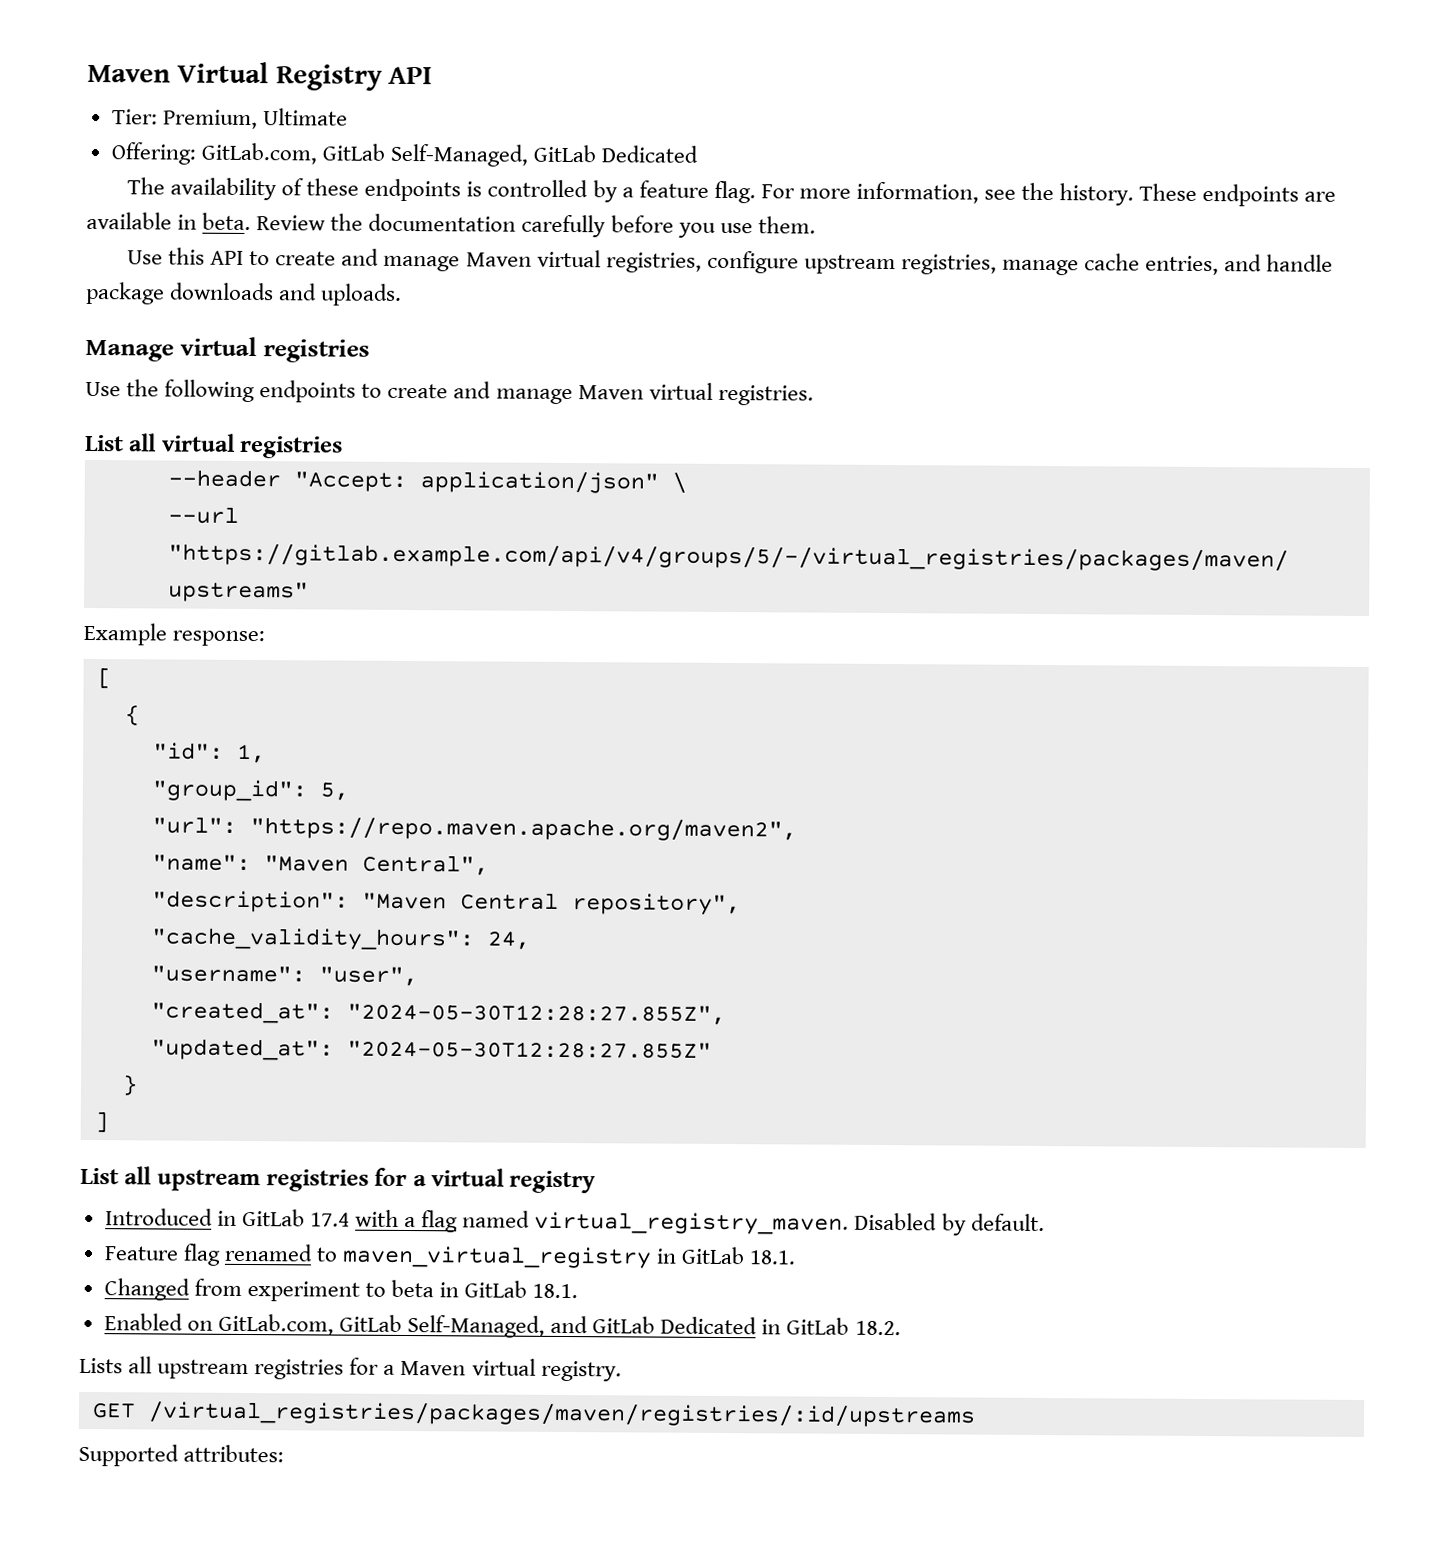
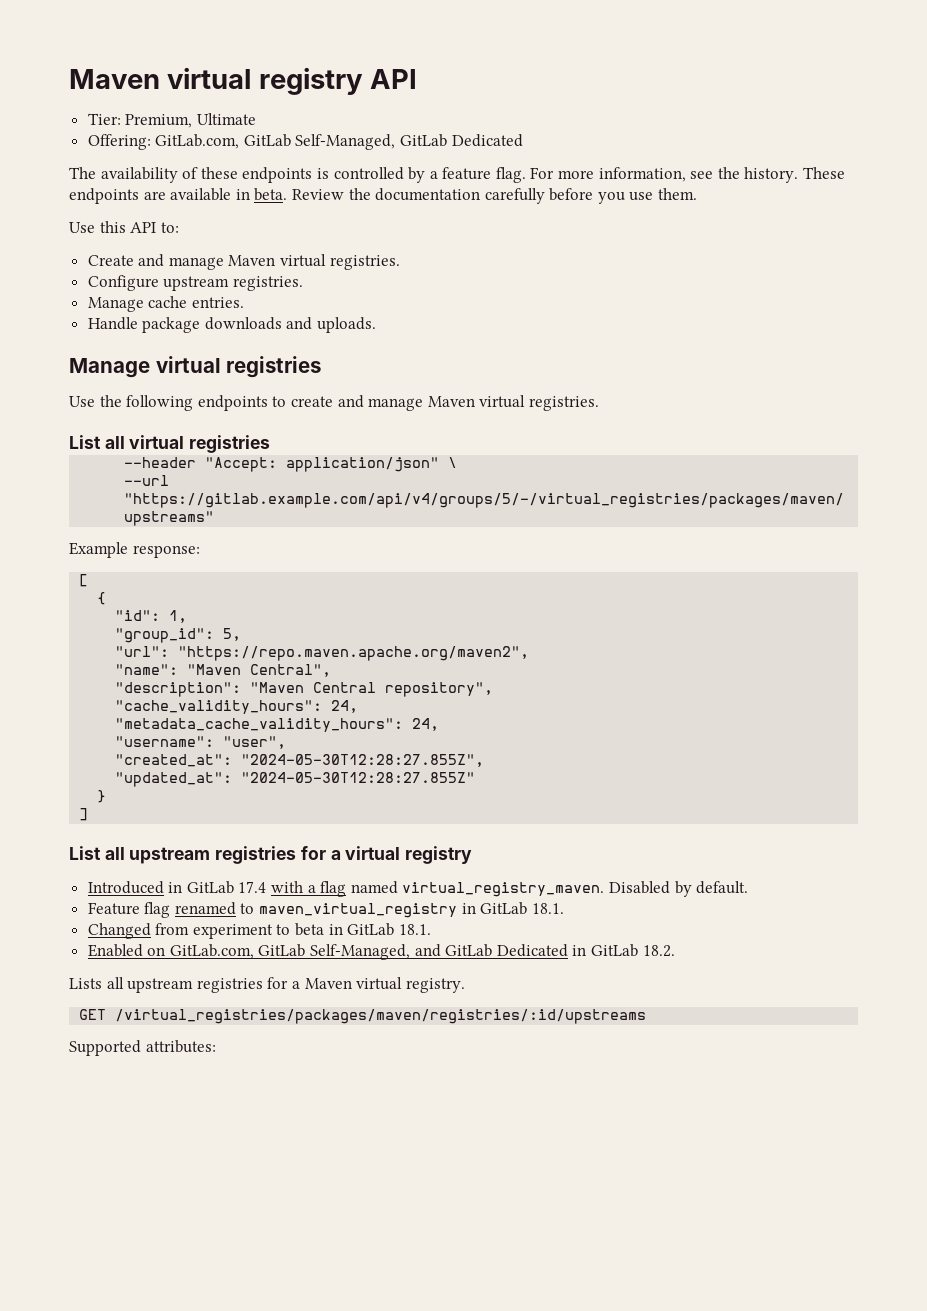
- Maven Virtual Registry API
+ Maven virtual registry API
- Use this API to create and manage Maven virtual registries, configure upstream registries, manage cache entries, and handle package downloads and uploads.
+ Use this API to:
+ Create and manage Maven virtual registries.
+ Configure upstream registries.
+ Manage cache entries.
+ Handle package downloads and uploads.
+ "metadata_cache_validity_hours": 24,

